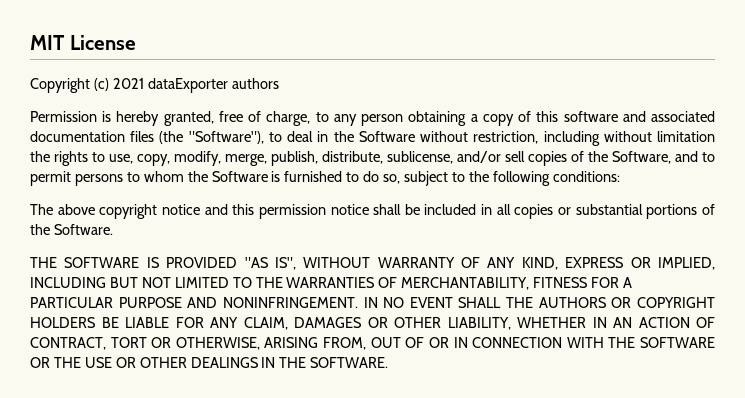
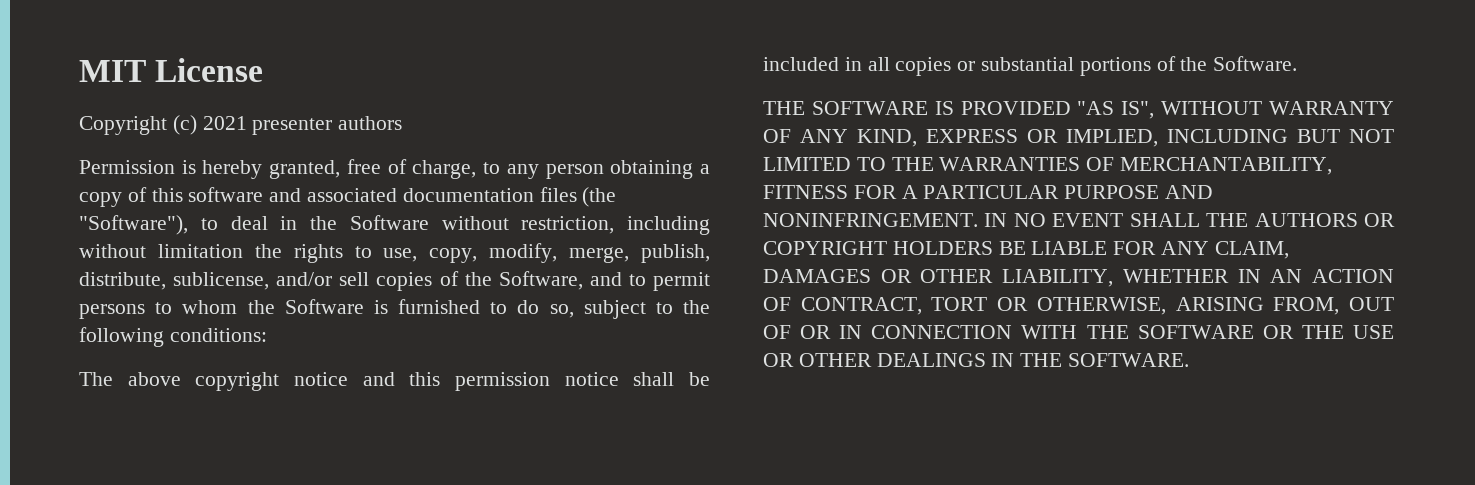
- Copyright (c) 2021 dataExporter authors
+ Copyright (c) 2021 presenter authors

